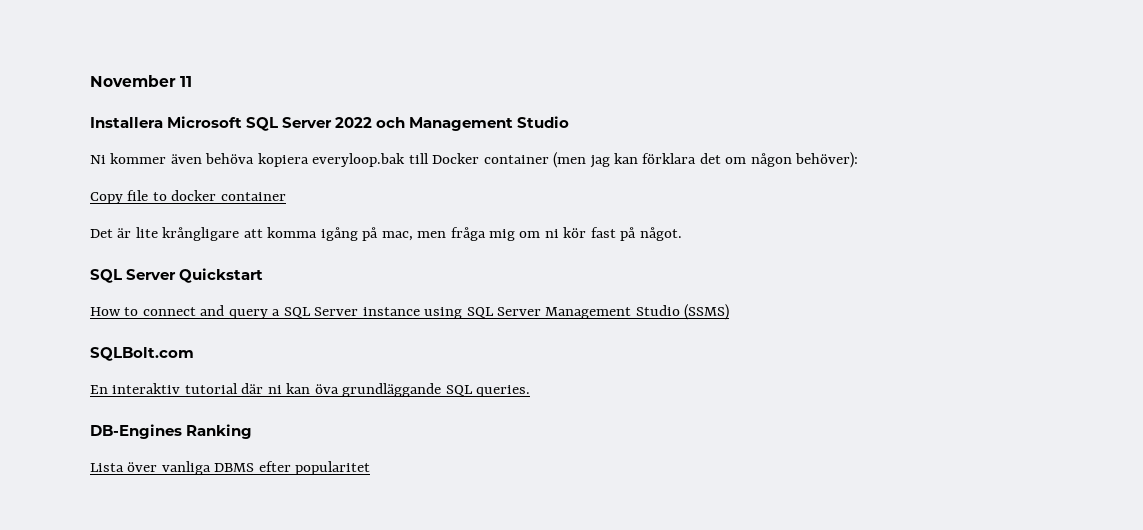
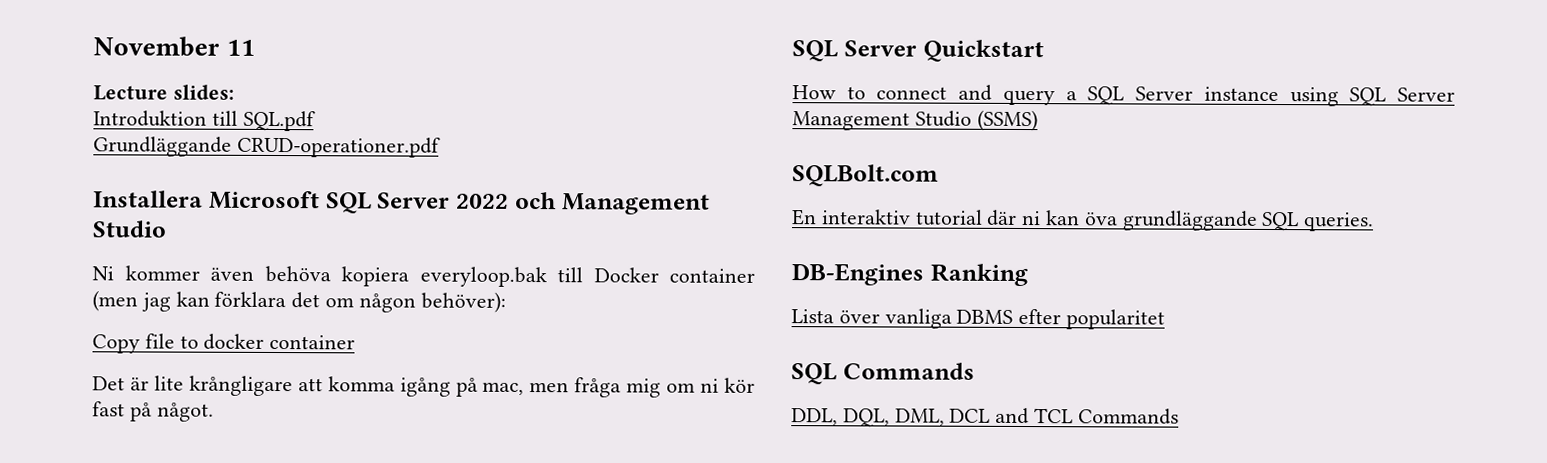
+ Lecture slides:
+ Introduktion till SQL.pdf
+ Grundläggande CRUD-operationer.pdf
+ SQL Commands
+ DDL, DQL, DML, DCL and TCL Commands

